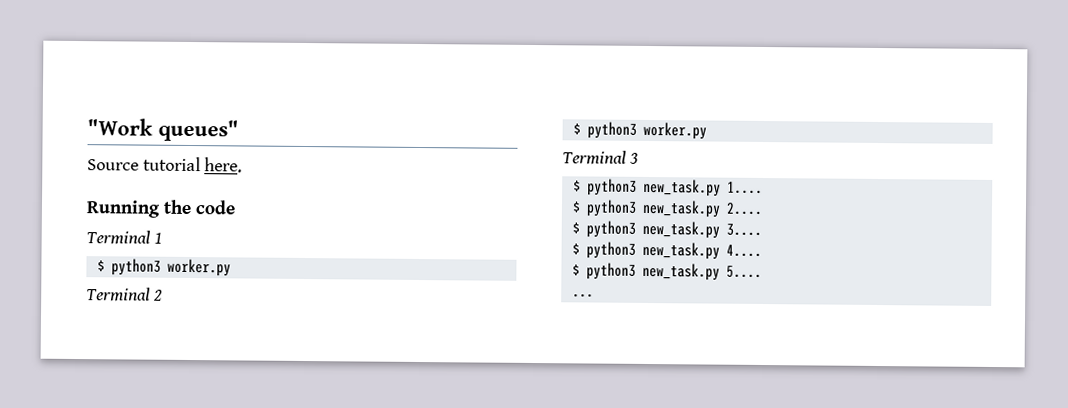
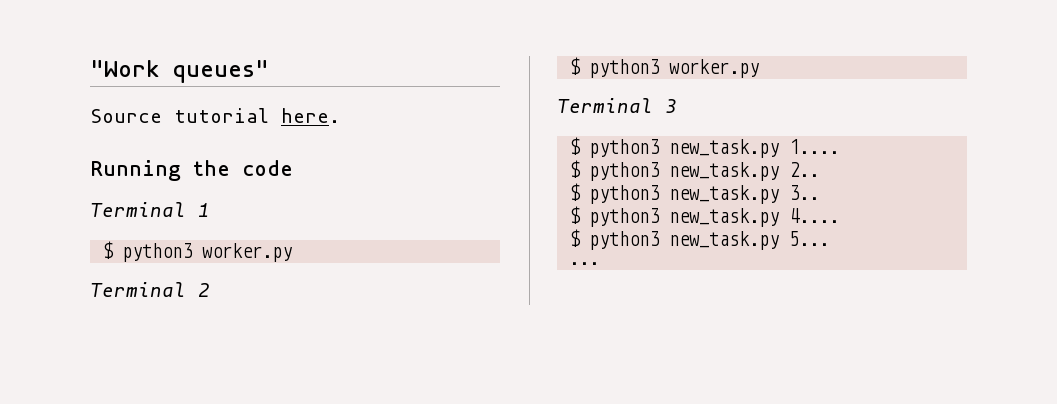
- $ python3 new_task.py 2....
- $ python3 new_task.py 3....
+ $ python3 new_task.py 2..
+ $ python3 new_task.py 3..
- $ python3 new_task.py 5....
+ $ python3 new_task.py 5...

